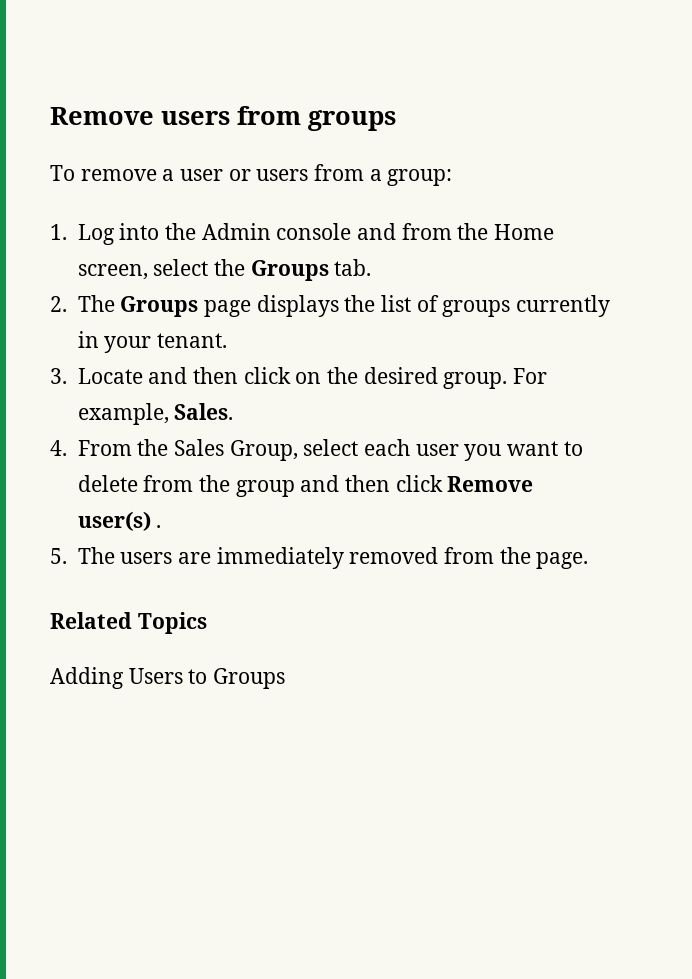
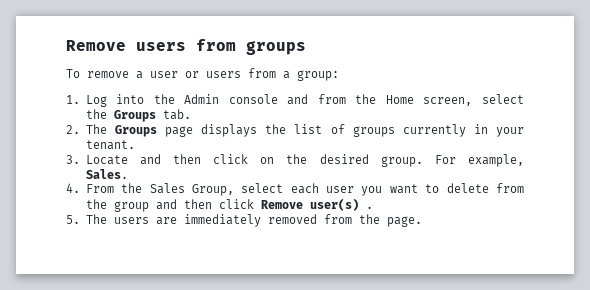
- Related Topics
- Adding Users to Groups

